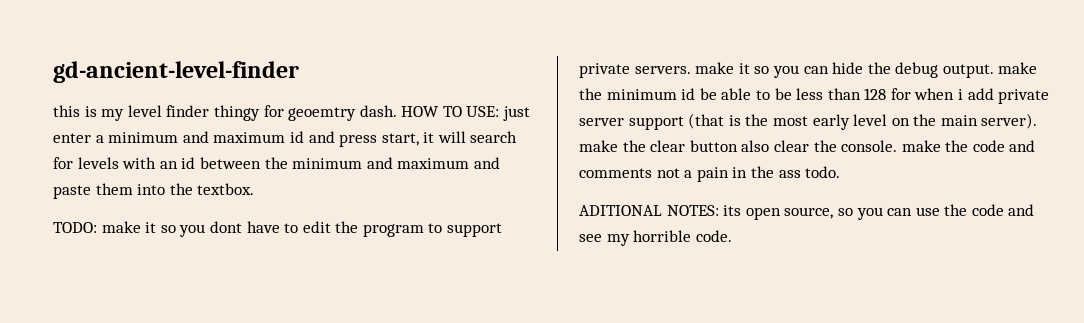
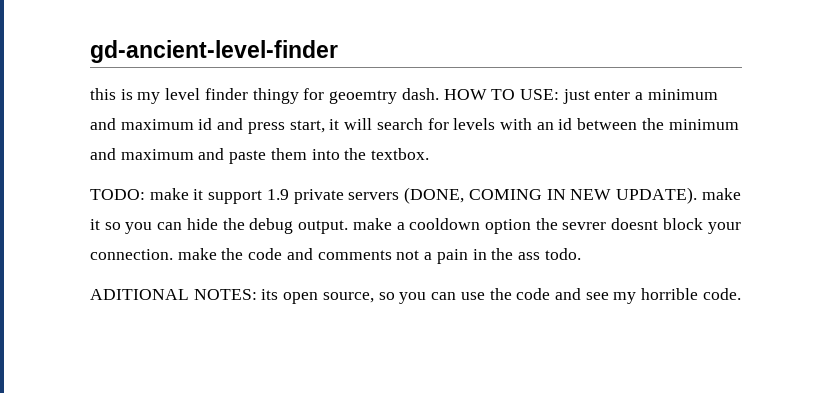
- TODO: make it so you dont have to edit the program to support private servers. make it so you can hide the debug output. make the minimum id be able to be less than 128 for when i add private server support (that is the most early level on the main server). make the clear button also clear the console. make the code and comments not a pain in the ass todo.
+ TODO: make it support 1.9 private servers (DONE, COMING IN NEW UPDATE). make it so you can hide the debug output. make a cooldown option the sevrer doesnt block your connection. make the code and comments not a pain in the ass todo.

